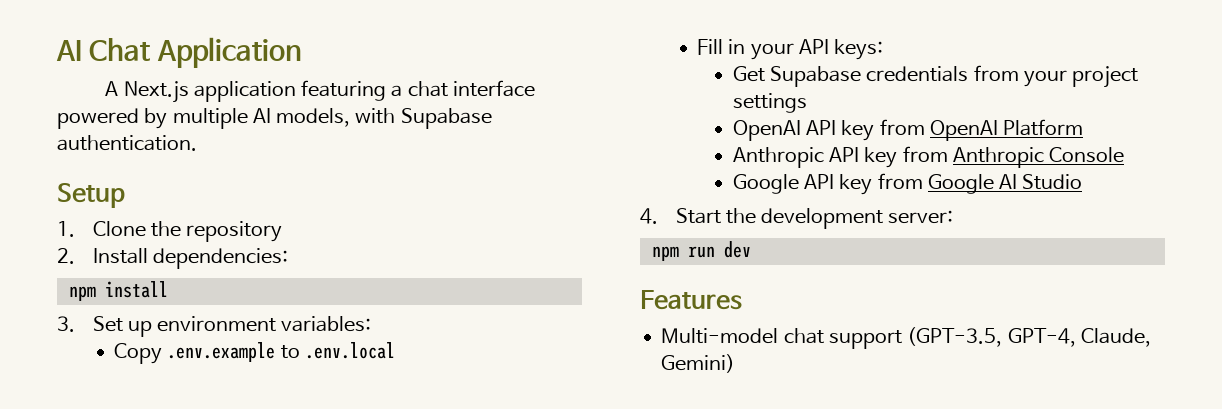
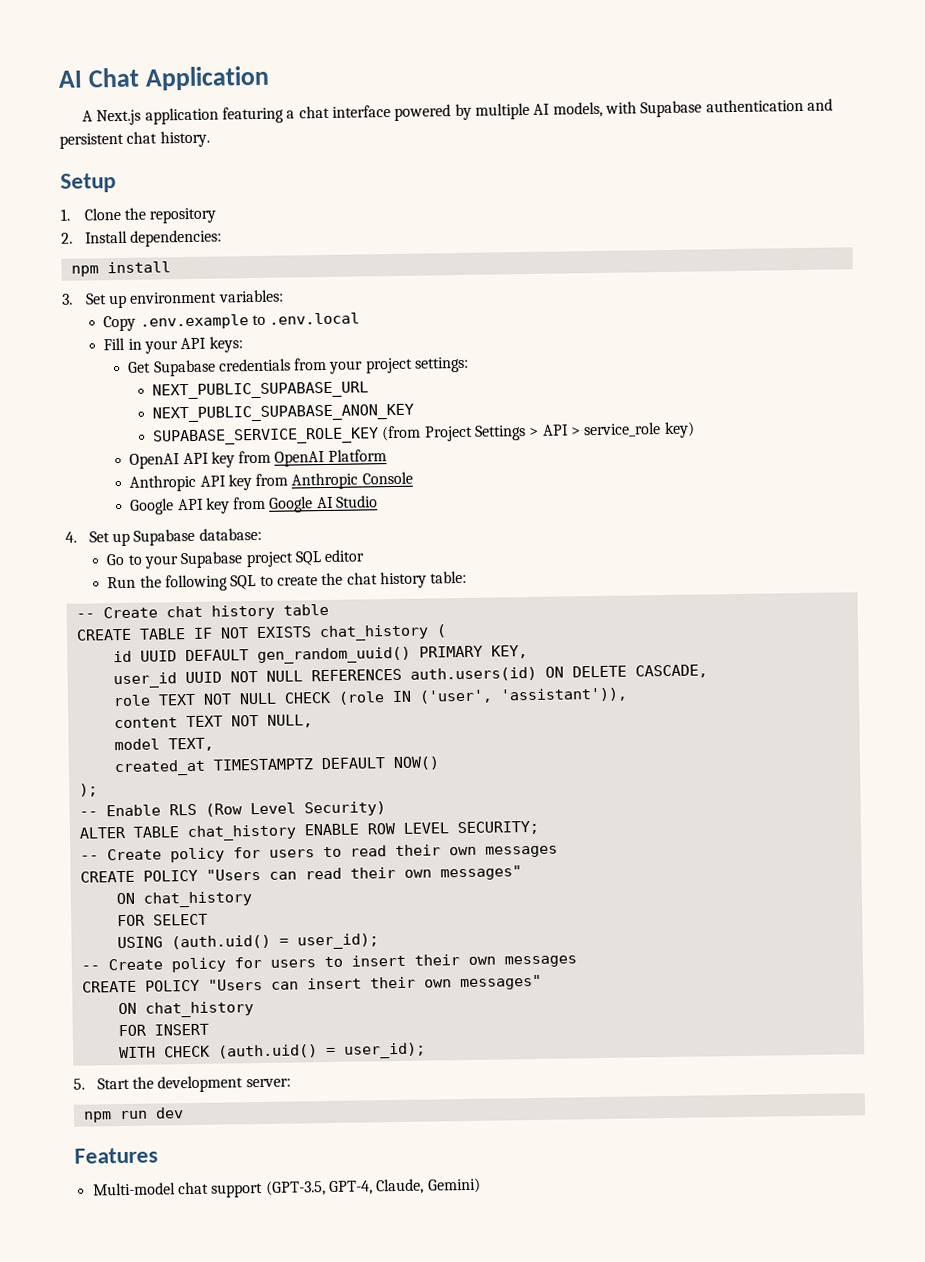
- A Next.js application featuring a chat interface powered by multiple AI models, with Supabase authentication.
+ A Next.js application featuring a chat interface powered by multiple AI models, with Supabase authentication and persistent chat history.
- Get Supabase credentials from your project settings
+ Get Supabase credentials from your project settings:
+ NEXT_PUBLIC_SUPABASE_URL
+ NEXT_PUBLIC_SUPABASE_ANON_KEY
+ SUPABASE_SERVICE_ROLE_KEY (from Project Settings > API > service_role key)
- 4. Start the development server:
+ 4. Set up Supabase database:
+ Go to your Supabase project SQL editor
+ Run the following SQL to create the chat history table:
+ -- Create chat history table
+ CREATE TABLE IF NOT EXISTS chat_history (
+ id UUID DEFAULT gen_random_uuid() PRIMARY KEY,
+ user_id UUID NOT NULL REFERENCES auth.users(id) ON DELETE CASCADE,
+ role TEXT NOT NULL CHECK (role IN ('user', 'assistant')),
+ content TEXT NOT NULL,
+ model TEXT,
+ created_at TIMESTAMPTZ DEFAULT NOW()
+ );
+ -- Enable RLS (Row Level Security)
+ ALTER TABLE chat_history ENABLE ROW LEVEL SECURITY;
+ -- Create policy for users to read their own messages
+ CREATE POLICY "Users can read their own messages"
+ ON chat_history
+ FOR SELECT
+ USING (auth.uid() = user_id);
+ -- Create policy for users to insert their own messages
+ CREATE POLICY "Users can insert their own messages"
+ ON chat_history
+ FOR INSERT
+ WITH CHECK (auth.uid() = user_id);
+ 5. Start the development server:

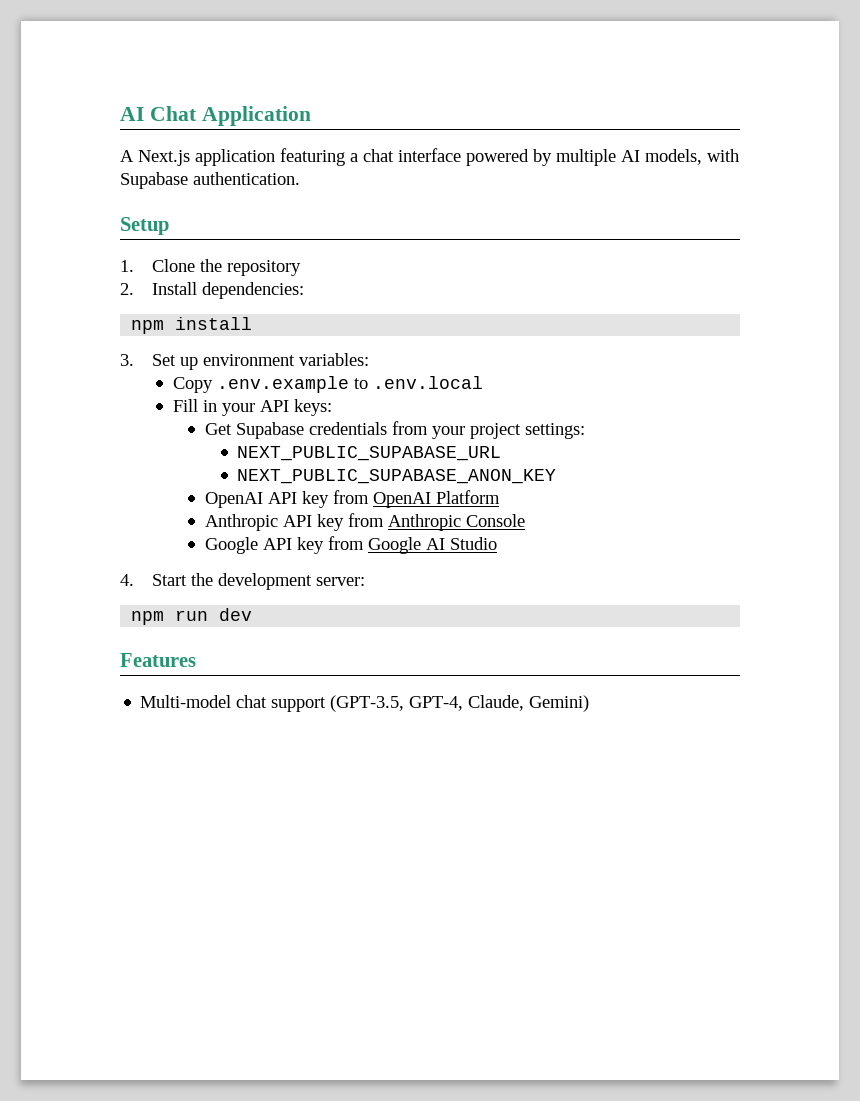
- A Next.js application featuring a chat interface powered by multiple AI models, with Supabase authentication and persistent chat history.
+ A Next.js application featuring a chat interface powered by multiple AI models, with Supabase authentication.
- SUPABASE_SERVICE_ROLE_KEY (from Project Settings > API > service_role key)
- 4. Set up Supabase database:
- Go to your Supabase project SQL editor
- Run the following SQL to create the chat history table:
- -- Create chat history table
- CREATE TABLE IF NOT EXISTS chat_history (
- id UUID DEFAULT gen_random_uuid() PRIMARY KEY,
- user_id UUID NOT NULL REFERENCES auth.users(id) ON DELETE CASCADE,
- role TEXT NOT NULL CHECK (role IN ('user', 'assistant')),
- content TEXT NOT NULL,
- model TEXT,
- created_at TIMESTAMPTZ DEFAULT NOW()
- );
- -- Enable RLS (Row Level Security)
- ALTER TABLE chat_history ENABLE ROW LEVEL SECURITY;
- -- Create policy for users to read their own messages
- CREATE POLICY "Users can read their own messages"
- ON chat_history
- FOR SELECT
- USING (auth.uid() = user_id);
- -- Create policy for users to insert their own messages
- CREATE POLICY "Users can insert their own messages"
- ON chat_history
- FOR INSERT
- WITH CHECK (auth.uid() = user_id);
- 5. Start the development server:
+ 4. Start the development server:

